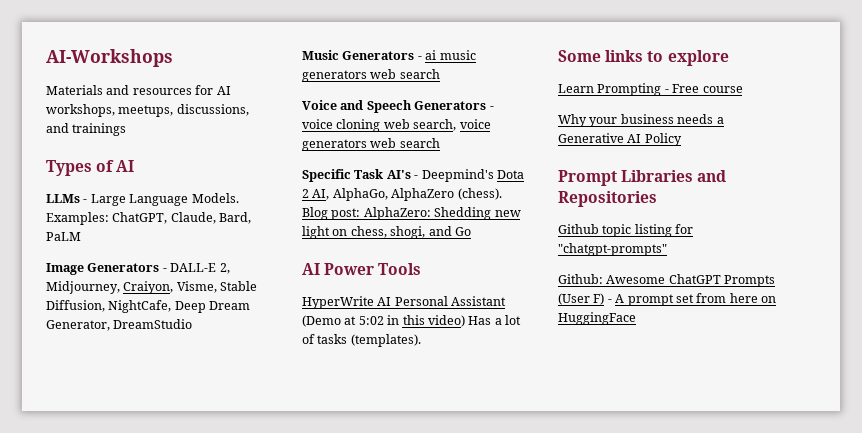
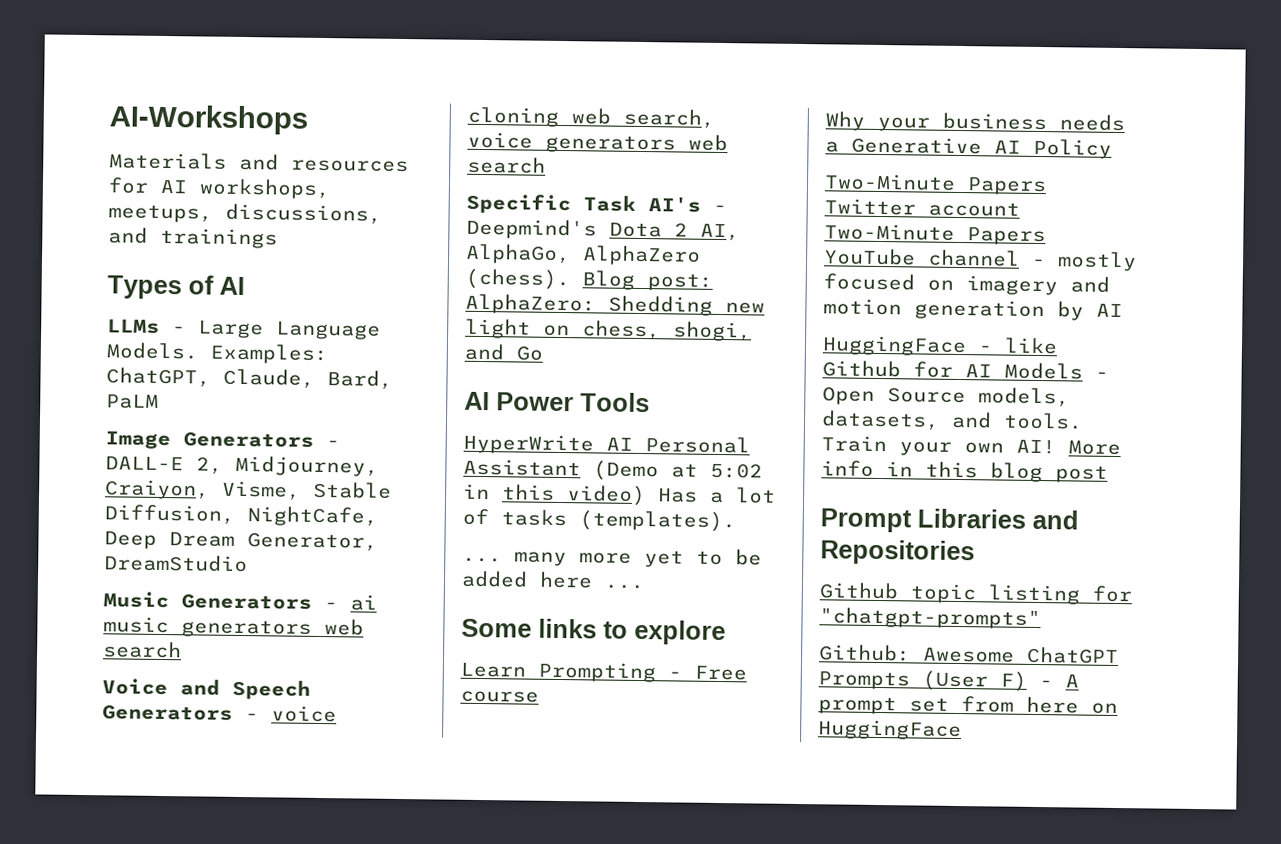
+ ... many more yet to be added here ...
+ Two-Minute Papers Twitter account Two-Minute Papers YouTube channel - mostly focused on imagery and motion generation by AI
+ HuggingFace - like Github for AI Models - Open Source models, datasets, and tools. Train your own AI! More info in this blog post

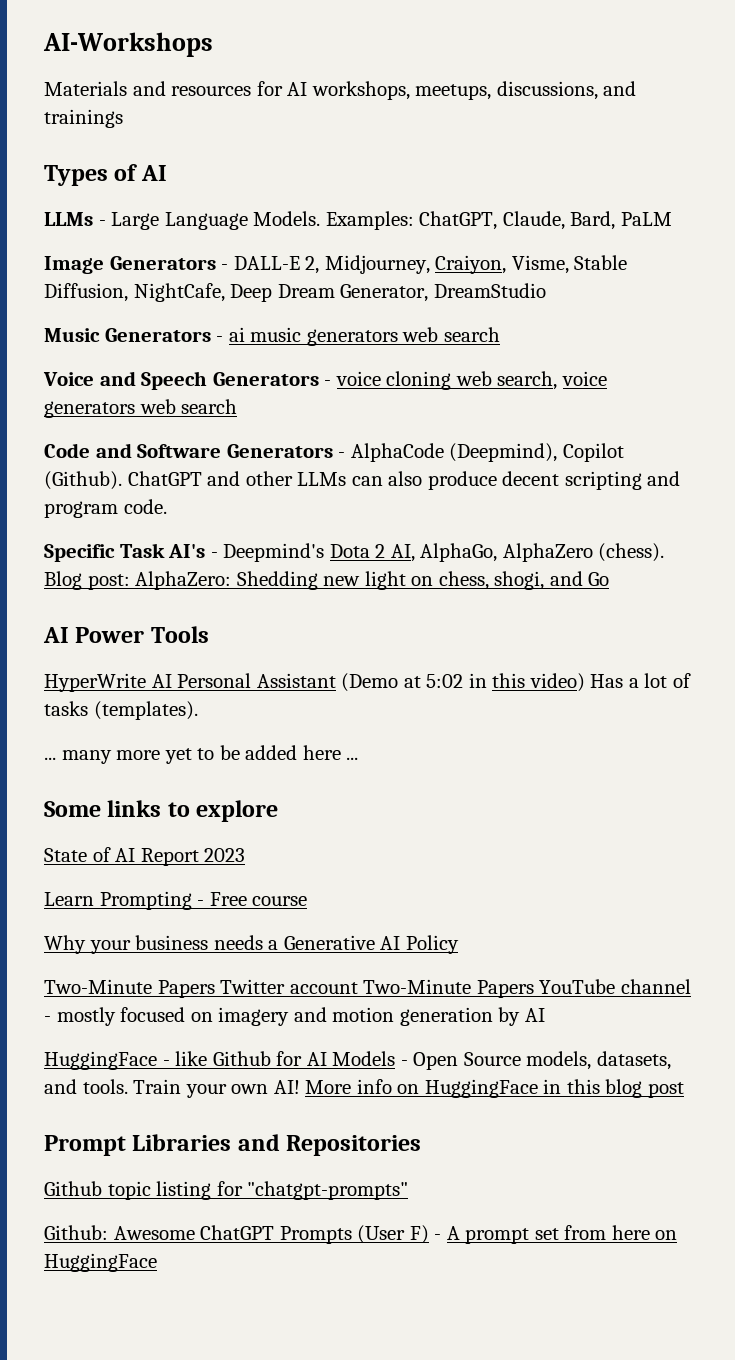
+ Code and Software Generators - AlphaCode (Deepmind), Copilot (Github). ChatGPT and other LLMs can also produce decent scripting and program code.
+ State of AI Report 2023
- More info in this blog post
+ More info on HuggingFace in this blog post

